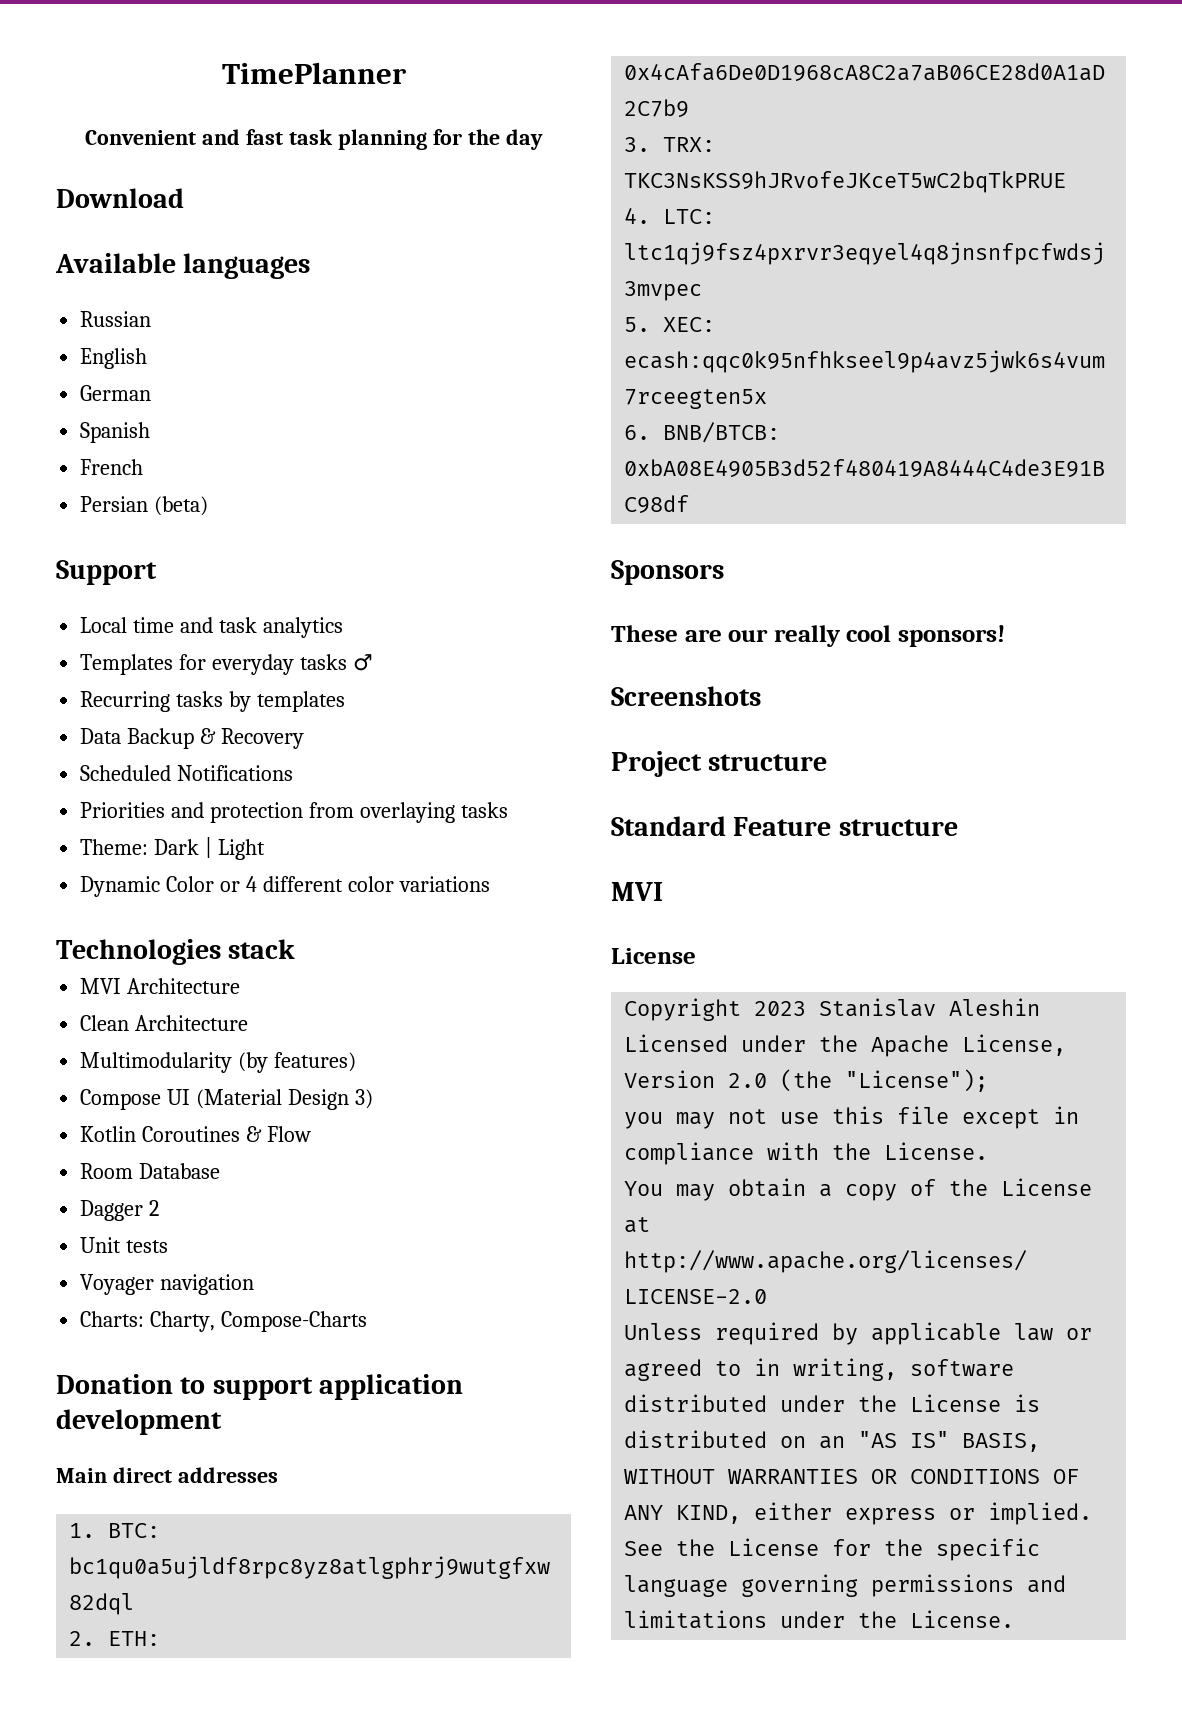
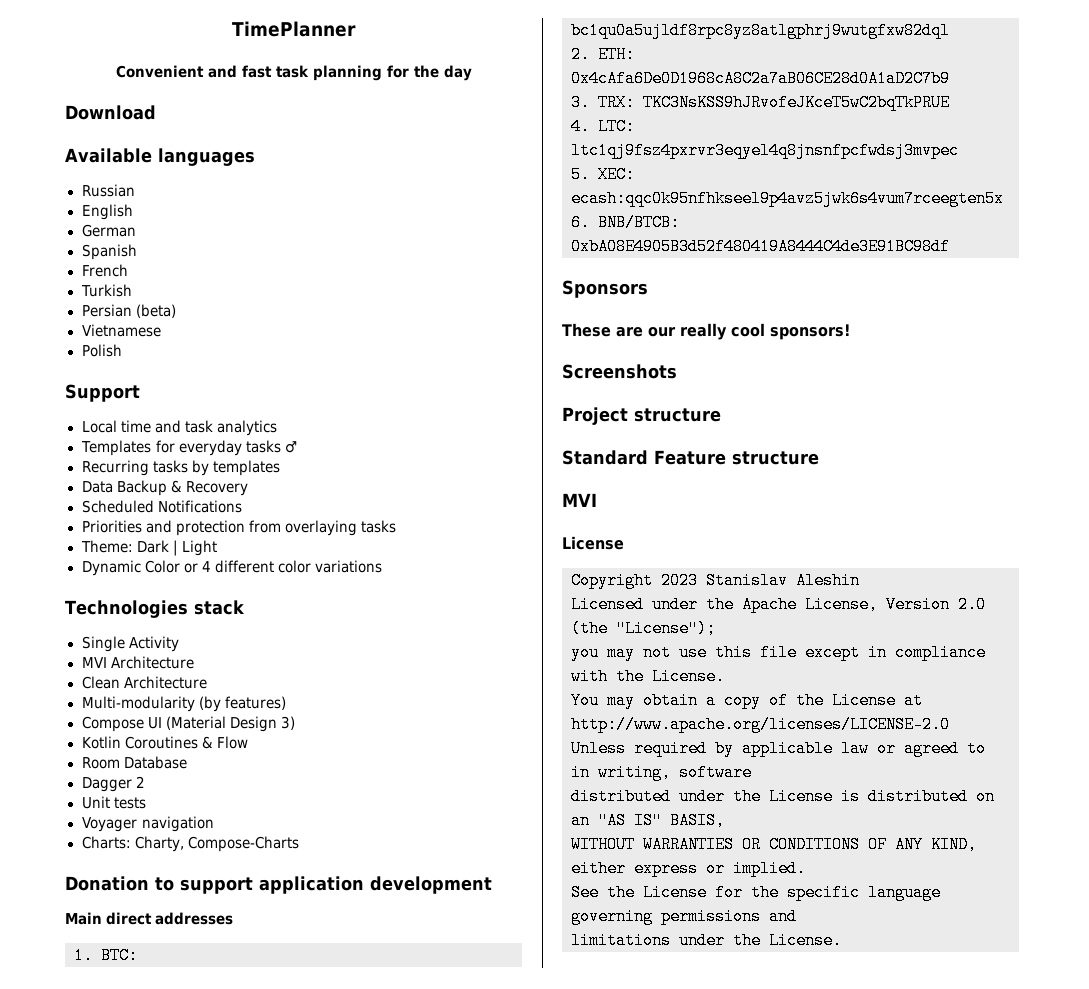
+ Turkish
+ Vietnamese
+ Polish
+ Single Activity
- Multimodularity (by features)
+ Multi-modularity (by features)

